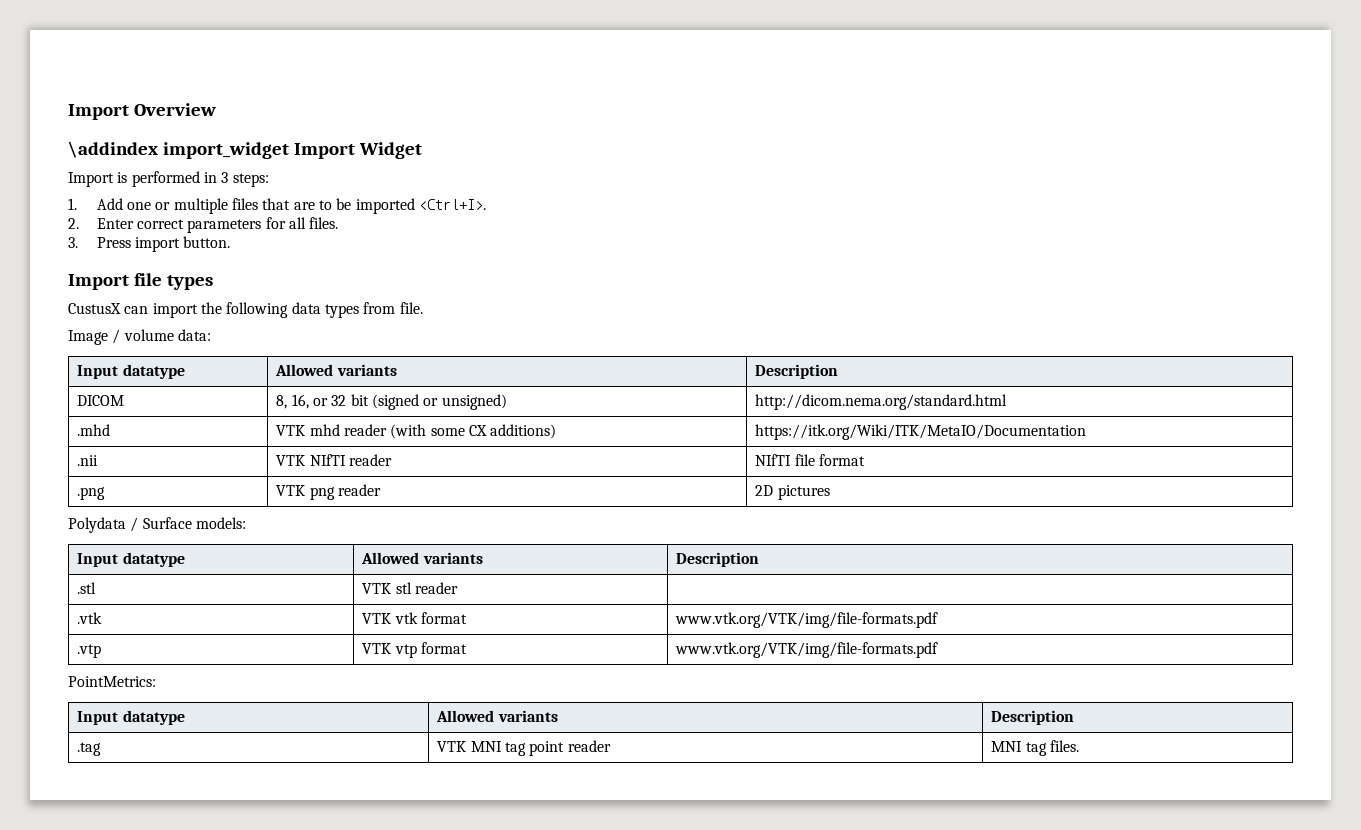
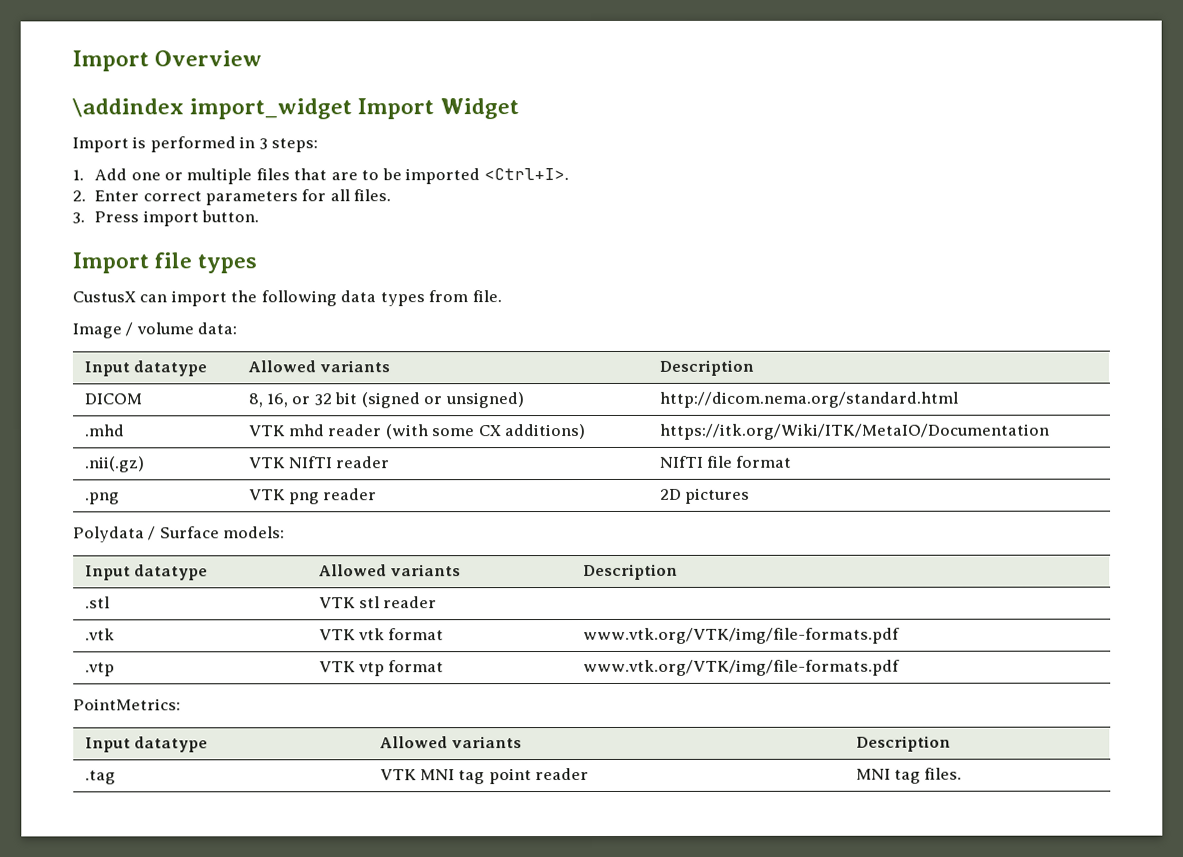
- .nii | VTK NIfTI reader | NIfTI file format
+ .nii(.gz) | VTK NIfTI reader | NIfTI file format

